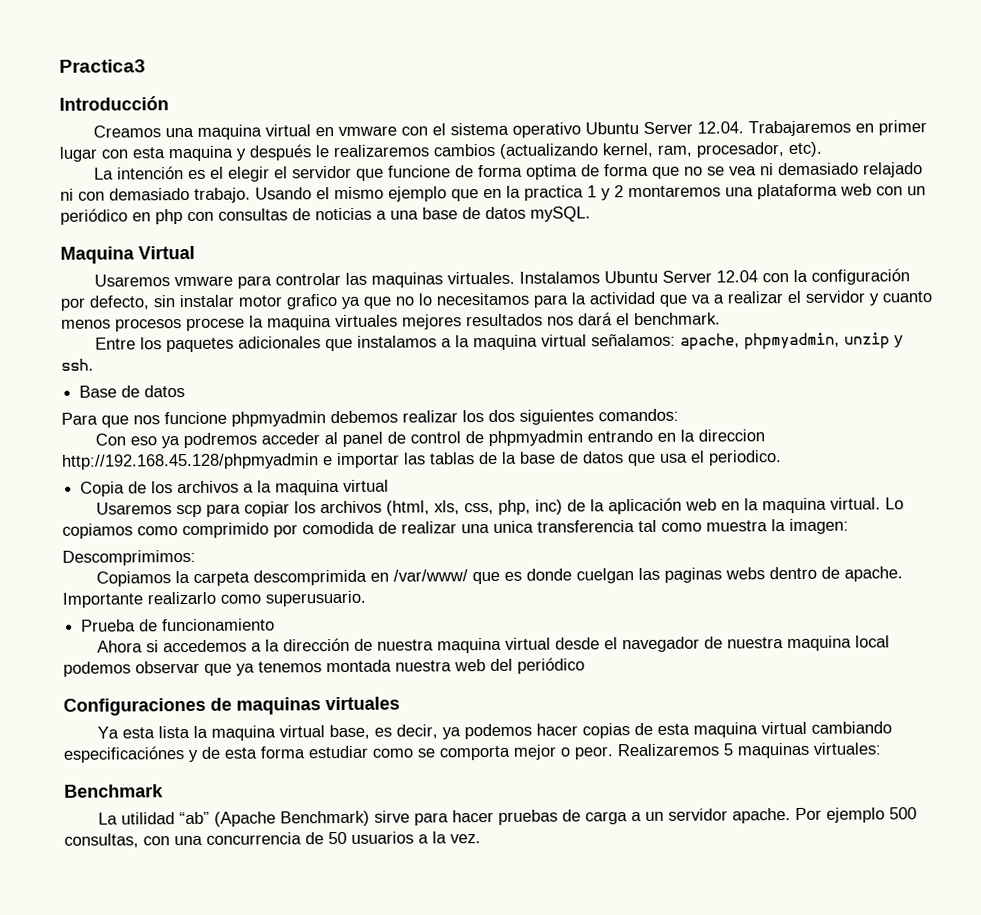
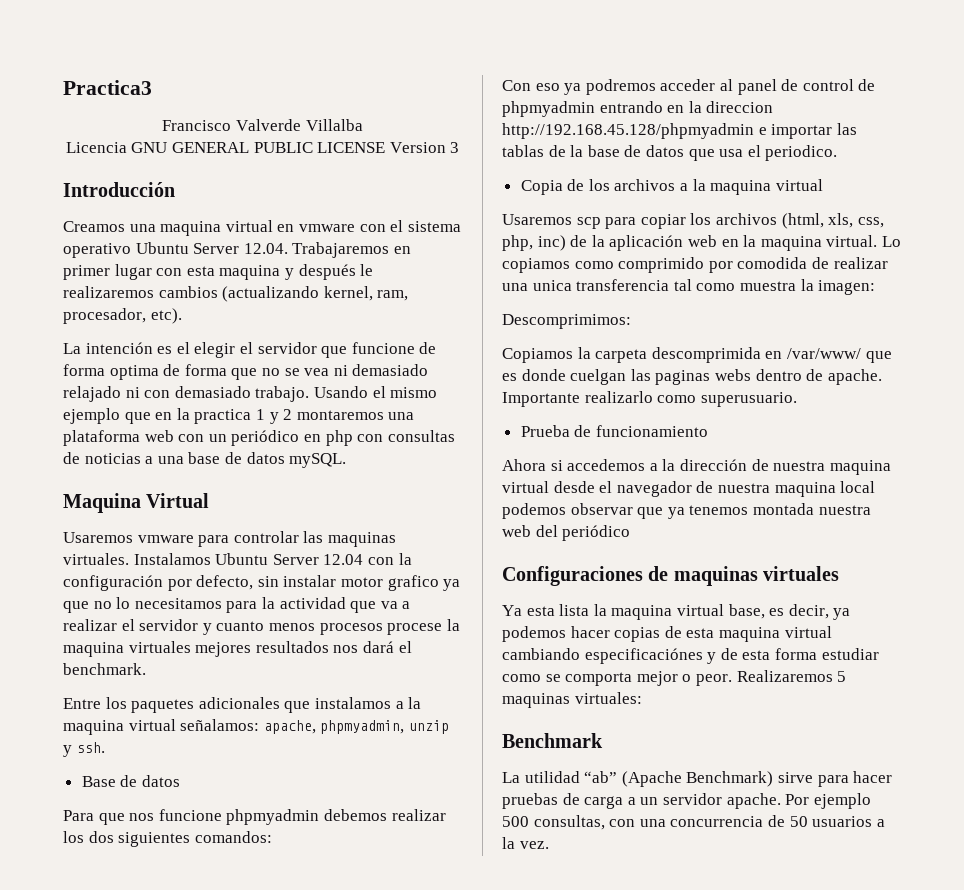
+ Francisco Valverde Villalba
+ Licencia GNU GENERAL PUBLIC LICENSE Version 3

